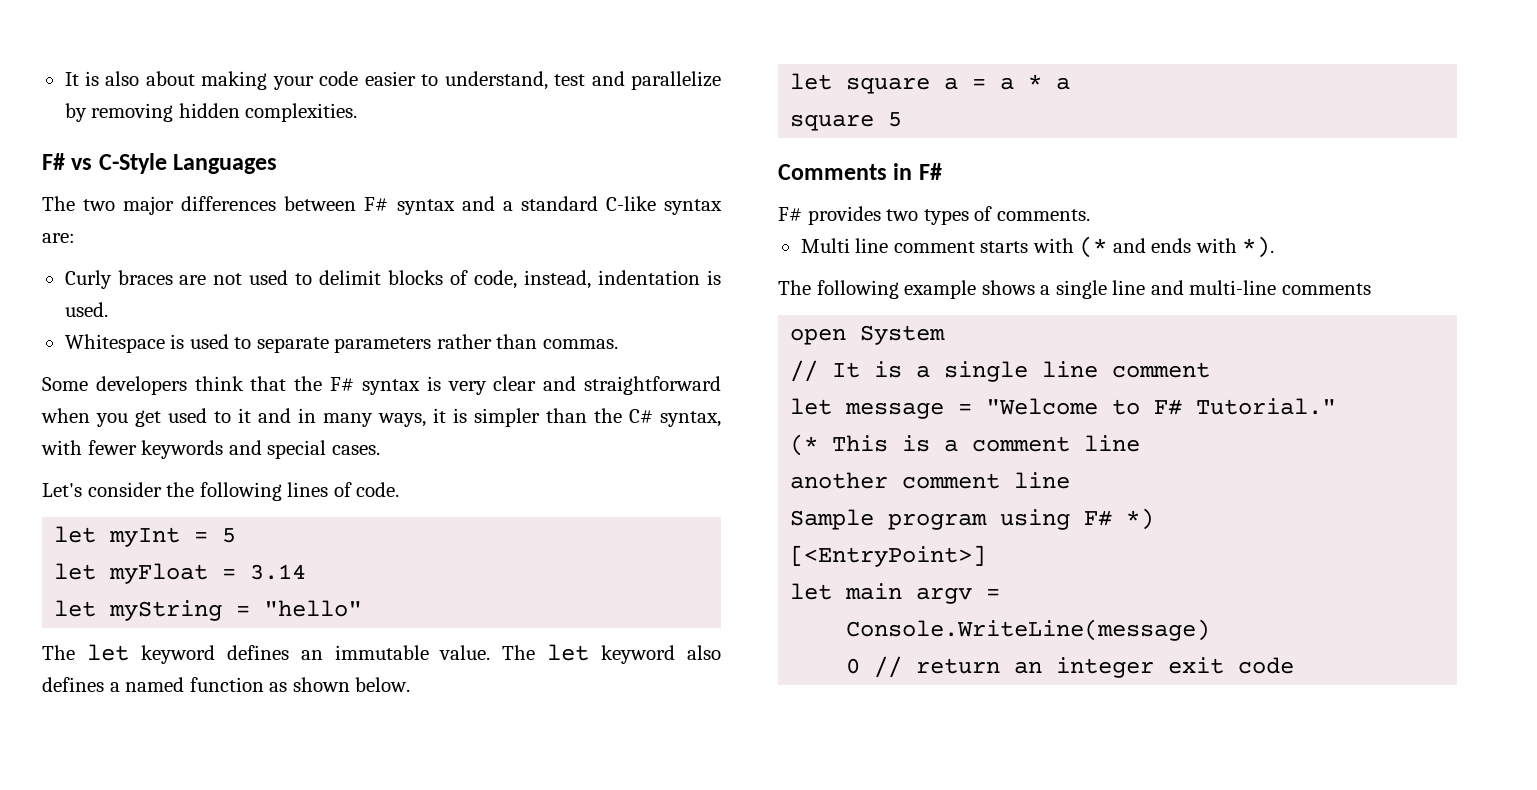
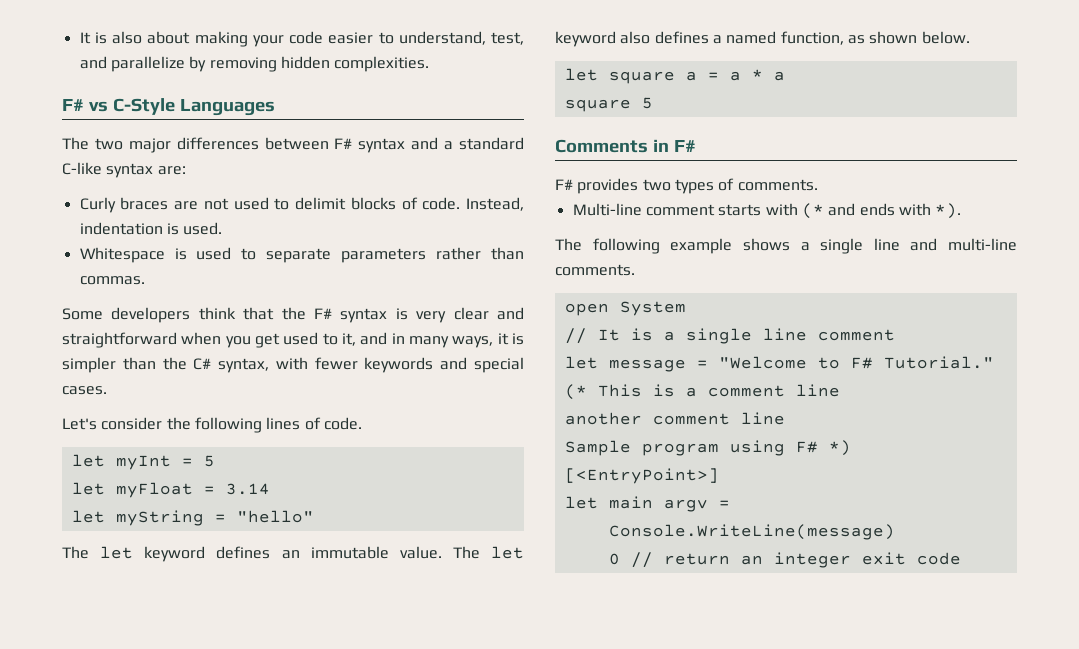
- It is also about making your code easier to understand, test and parallelize by removing hidden complexities.
+ It is also about making your code easier to understand, test, and parallelize by removing hidden complexities.
- Curly braces are not used to delimit blocks of code, instead, indentation is used.
+ Curly braces are not used to delimit blocks of code. Instead, indentation is used.
- Some developers think that the F# syntax is very clear and straightforward when you get used to it and in many ways, it is simpler than the C# syntax, with fewer keywords and special cases.
+ Some developers think that the F# syntax is very clear and straightforward when you get used to it, and in many ways, it is simpler than the C# syntax, with fewer keywords and special cases.
- The let keyword also defines a named function as shown below.
+ The let keyword also defines a named function, as shown below.
- Multi line comment starts with (* and ends with *).
+ Multi-line comment starts with (* and ends with *).
- The following example shows a single line and multi-line comments
+ The following example shows a single line and multi-line comments.

